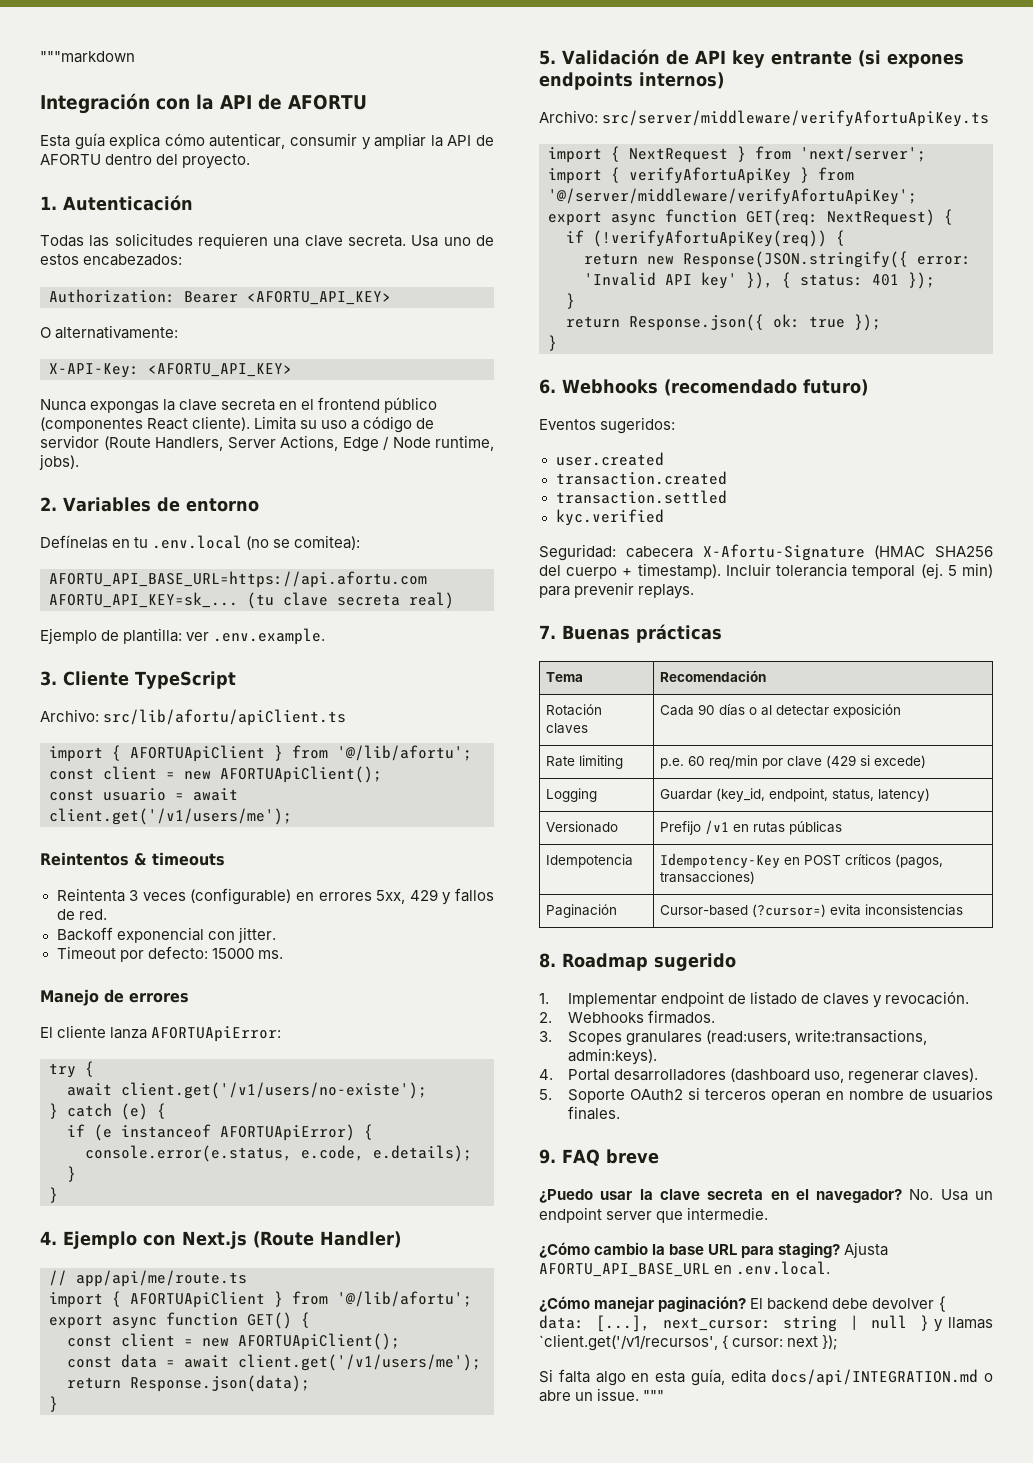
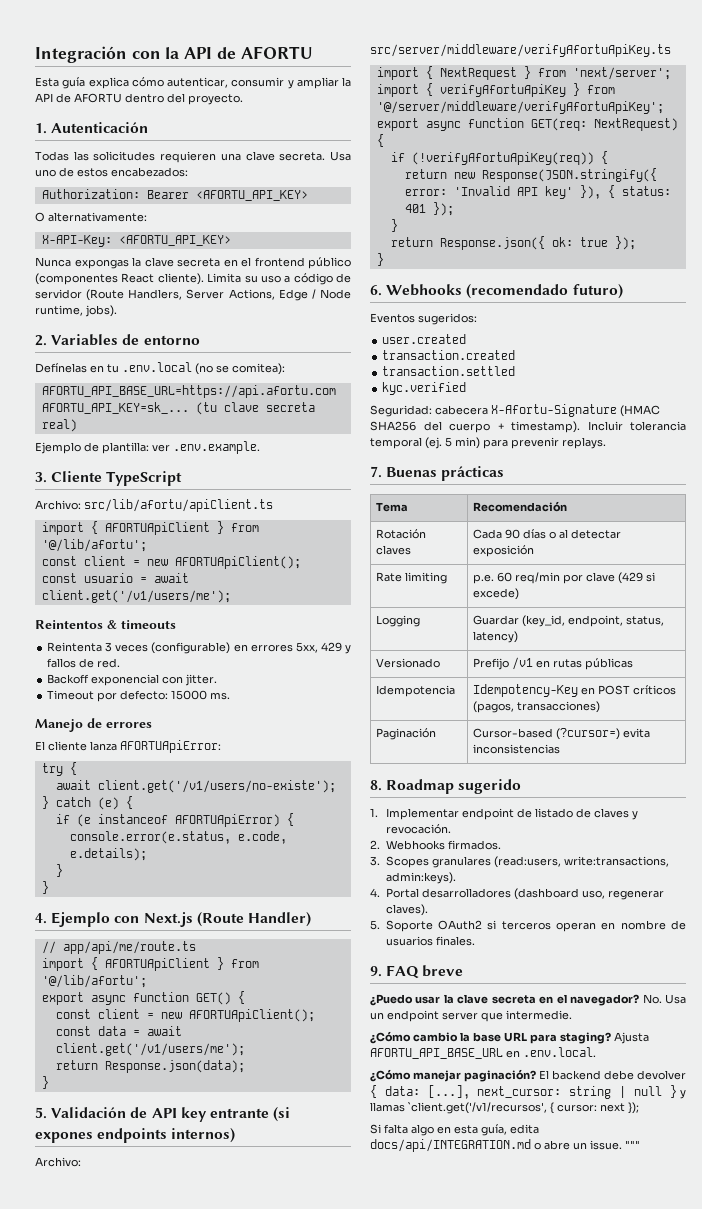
- """markdown

